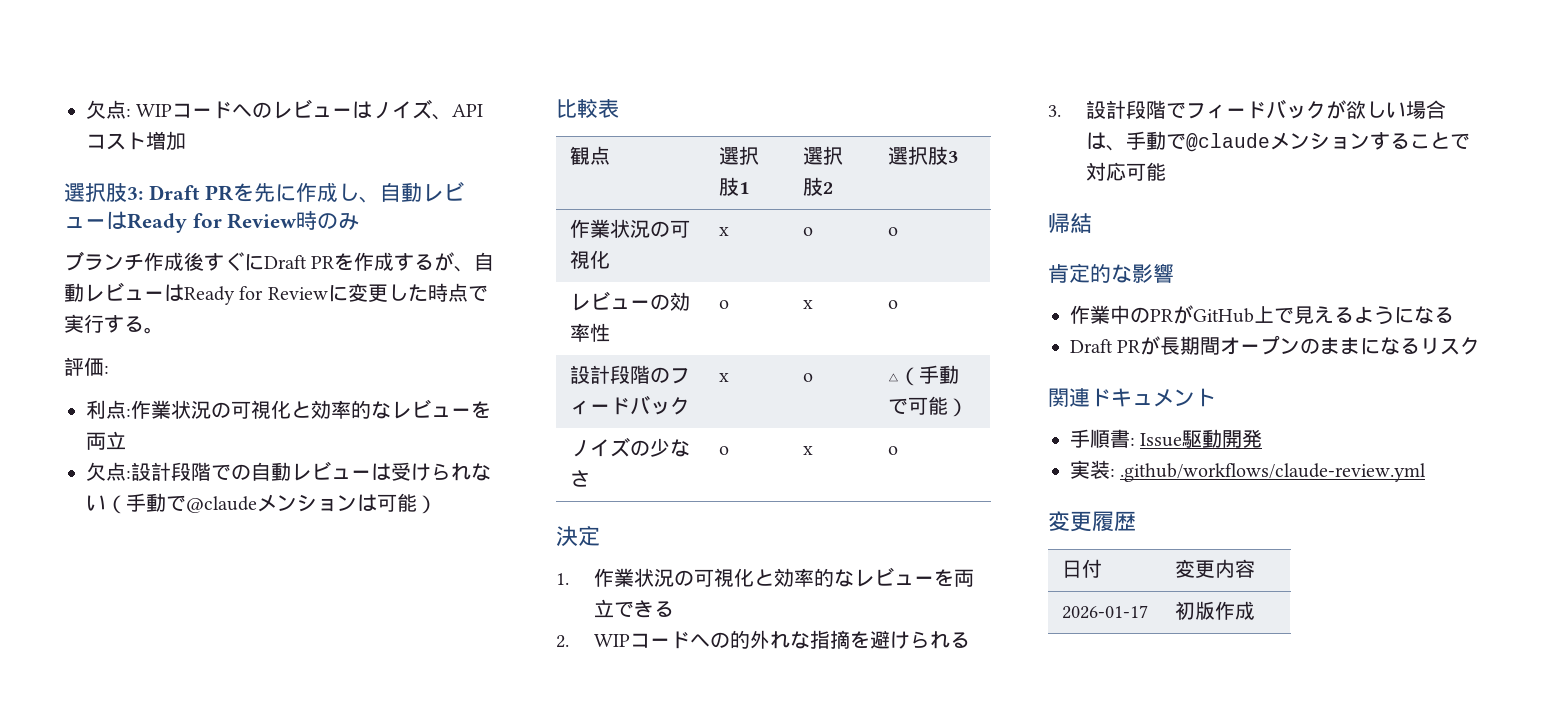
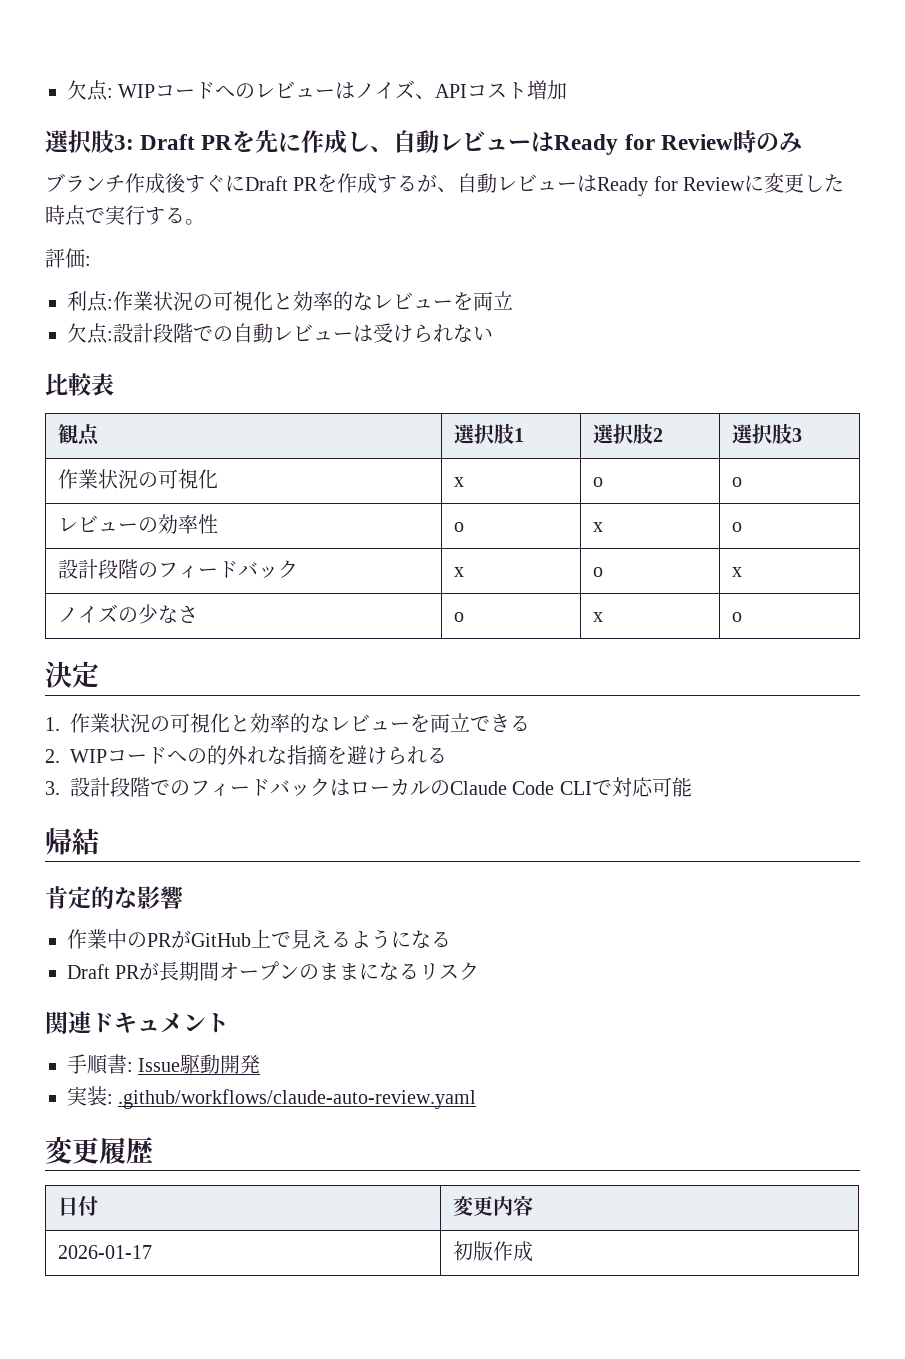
- 欠点:設計段階での自動レビューは受けられない（手動で@claudeメンションは可能）
+ 欠点:設計段階での自動レビューは受けられない
- 設計段階のフィードバック | x | o | △（手動で可能）
+ 設計段階のフィードバック | x | o | x
- 3.設計段階でフィードバックが欲しい場合は、手動で@claudeメンションすることで対応可能
+ 3.設計段階でのフィードバックはローカルのClaude Code CLIで対応可能
- 実装: .github/workflows/claude-review.yml
+ 実装: .github/workflows/claude-auto-review.yaml

